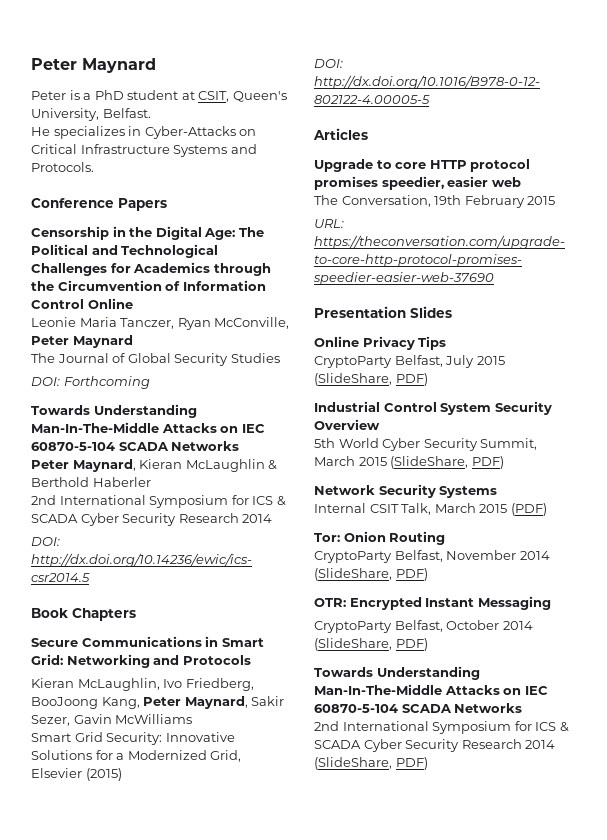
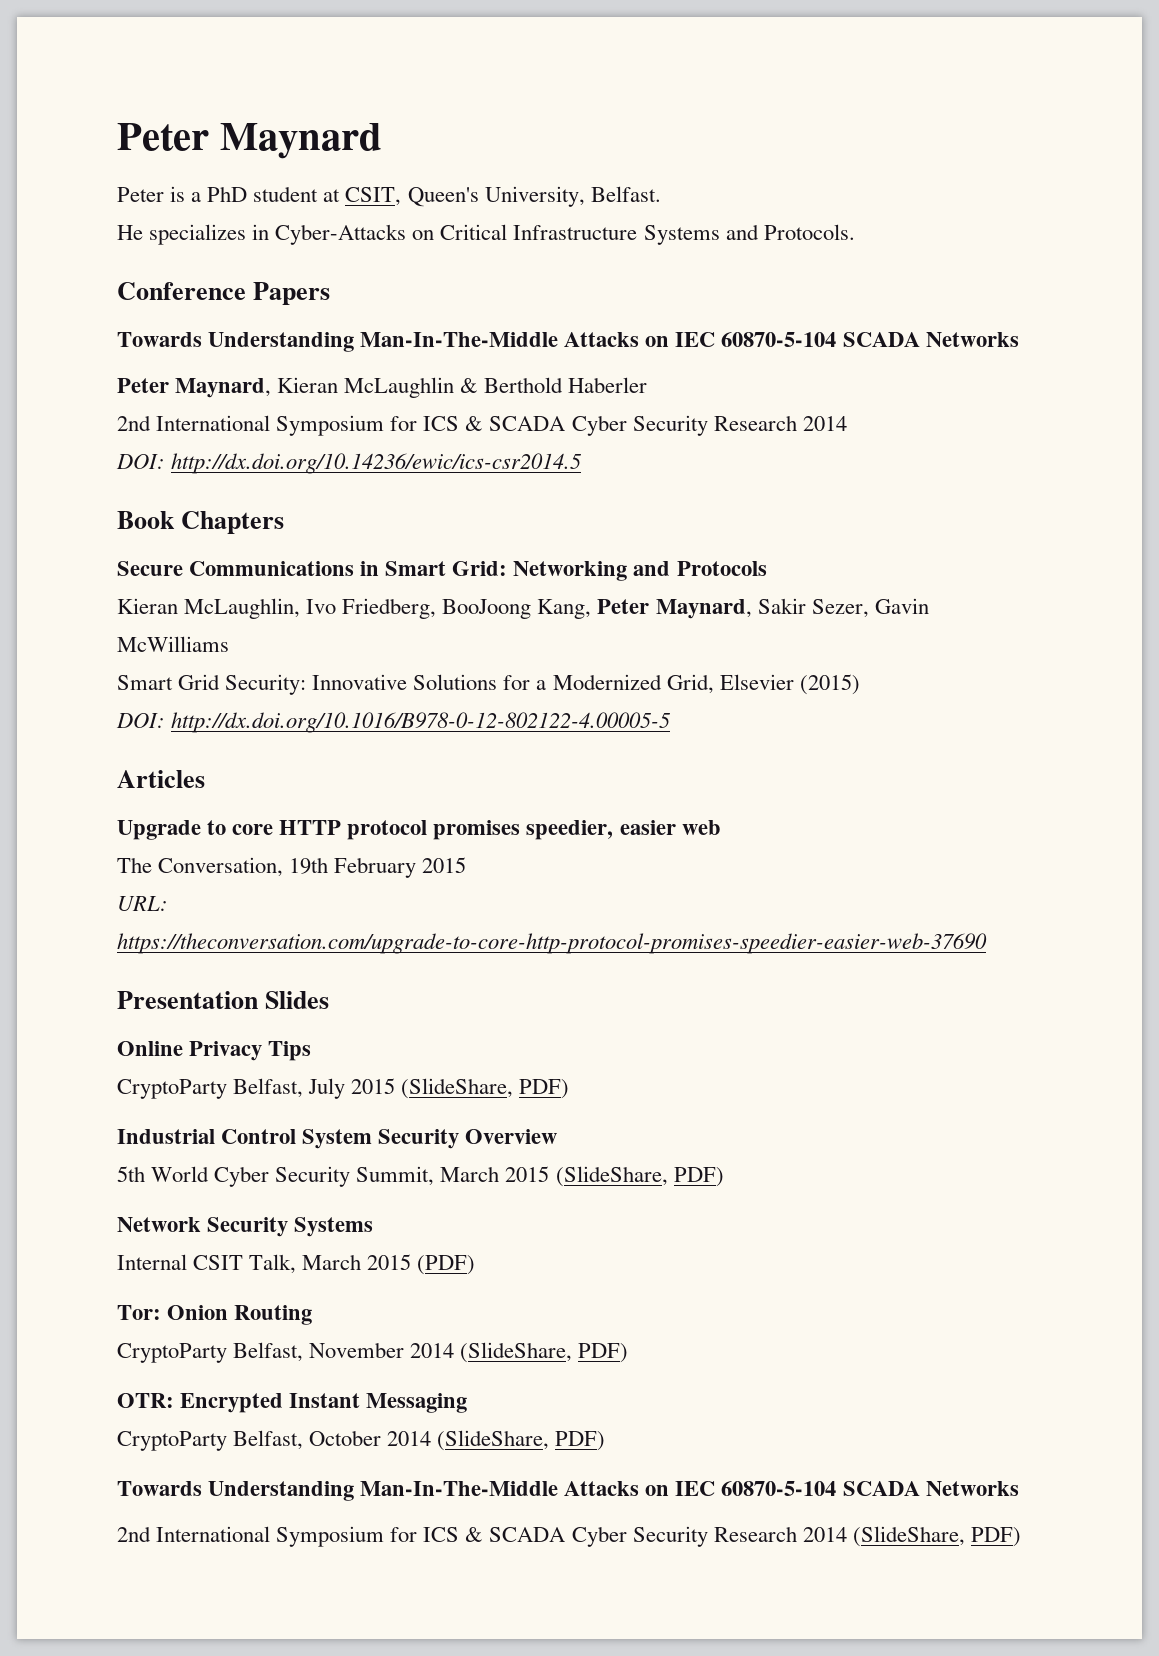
- Censorship in the Digital Age: The Political and Technological Challenges for Academics through the Circumvention of Information Control Online
- Leonie Maria Tanczer, Ryan McConville, Peter Maynard
- The Journal of Global Security Studies
- DOI: Forthcoming

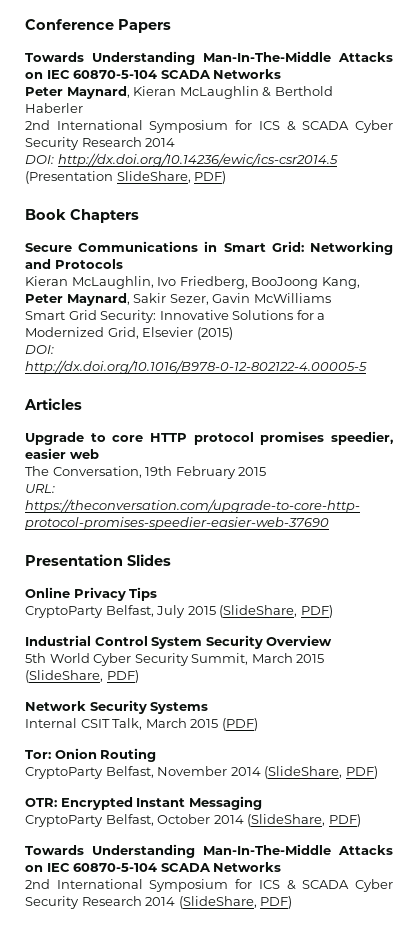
- Peter Maynard
- Peter is a PhD student at CSIT, Queen's University, Belfast.
- He specializes in Cyber-Attacks on Critical Infrastructure Systems and Protocols.
- DOI: http://dx.doi.org/10.14236/ewic/ics-csr2014.5
+ DOI: http://dx.doi.org/10.14236/ewic/ics-csr2014.5 (Presentation SlideShare, PDF)

